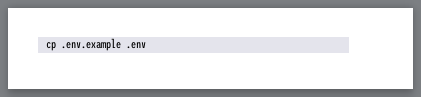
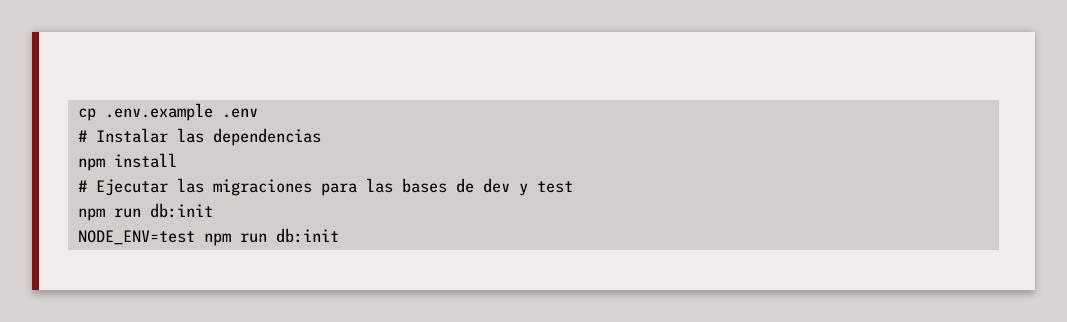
+ # Instalar las dependencias
+ npm install
+ # Ejecutar las migraciones para las bases de dev y test
+ npm run db:init
+ NODE_ENV=test npm run db:init

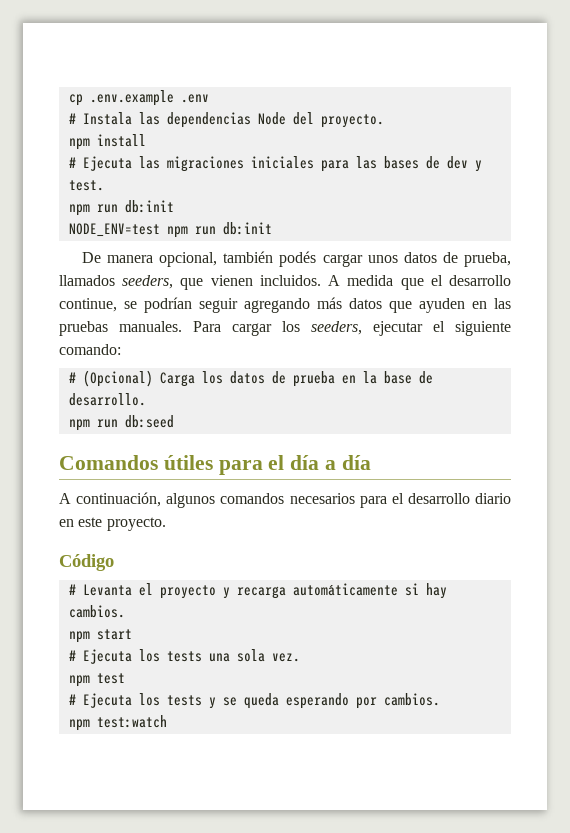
- # Instalar las dependencias
+ # Instala las dependencias Node del proyecto.
- # Ejecutar las migraciones para las bases de dev y test
+ # Ejecuta las migraciones iniciales para las bases de dev y test.
+ De manera opcional, también podés cargar unos datos de prueba, llamados seeders, que vienen incluidos. A medida que el desarrollo continue, se podrían seguir agregando más datos que ayuden en las pruebas manuales. Para cargar los seeders, ejecutar el siguiente comando:
+ # (Opcional) Carga los datos de prueba en la base de desarrollo.
+ npm run db:seed
+ Comandos útiles para el día a día
+ A continuación, algunos comandos necesarios para el desarrollo diario en este proyecto.
+ Código
+ # Levanta el proyecto y recarga automáticamente si hay cambios.
+ npm start
+ # Ejecuta los tests una sola vez.
+ npm test
+ # Ejecuta los tests y se queda esperando por cambios.
+ npm test:watch

